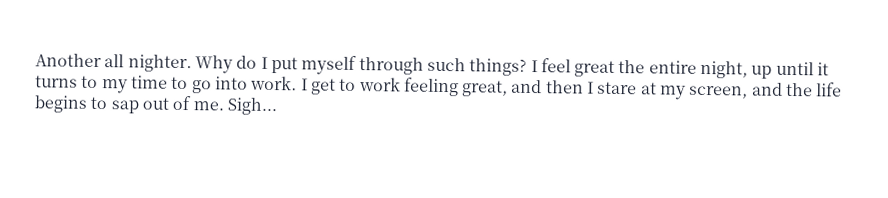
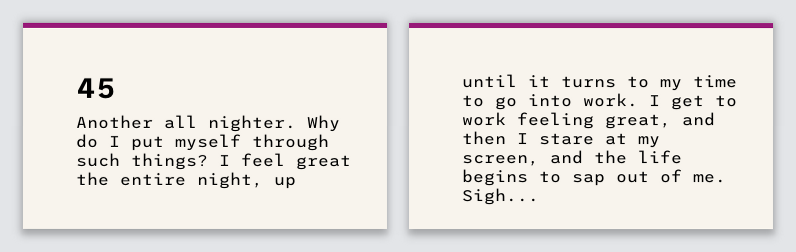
+ 45

